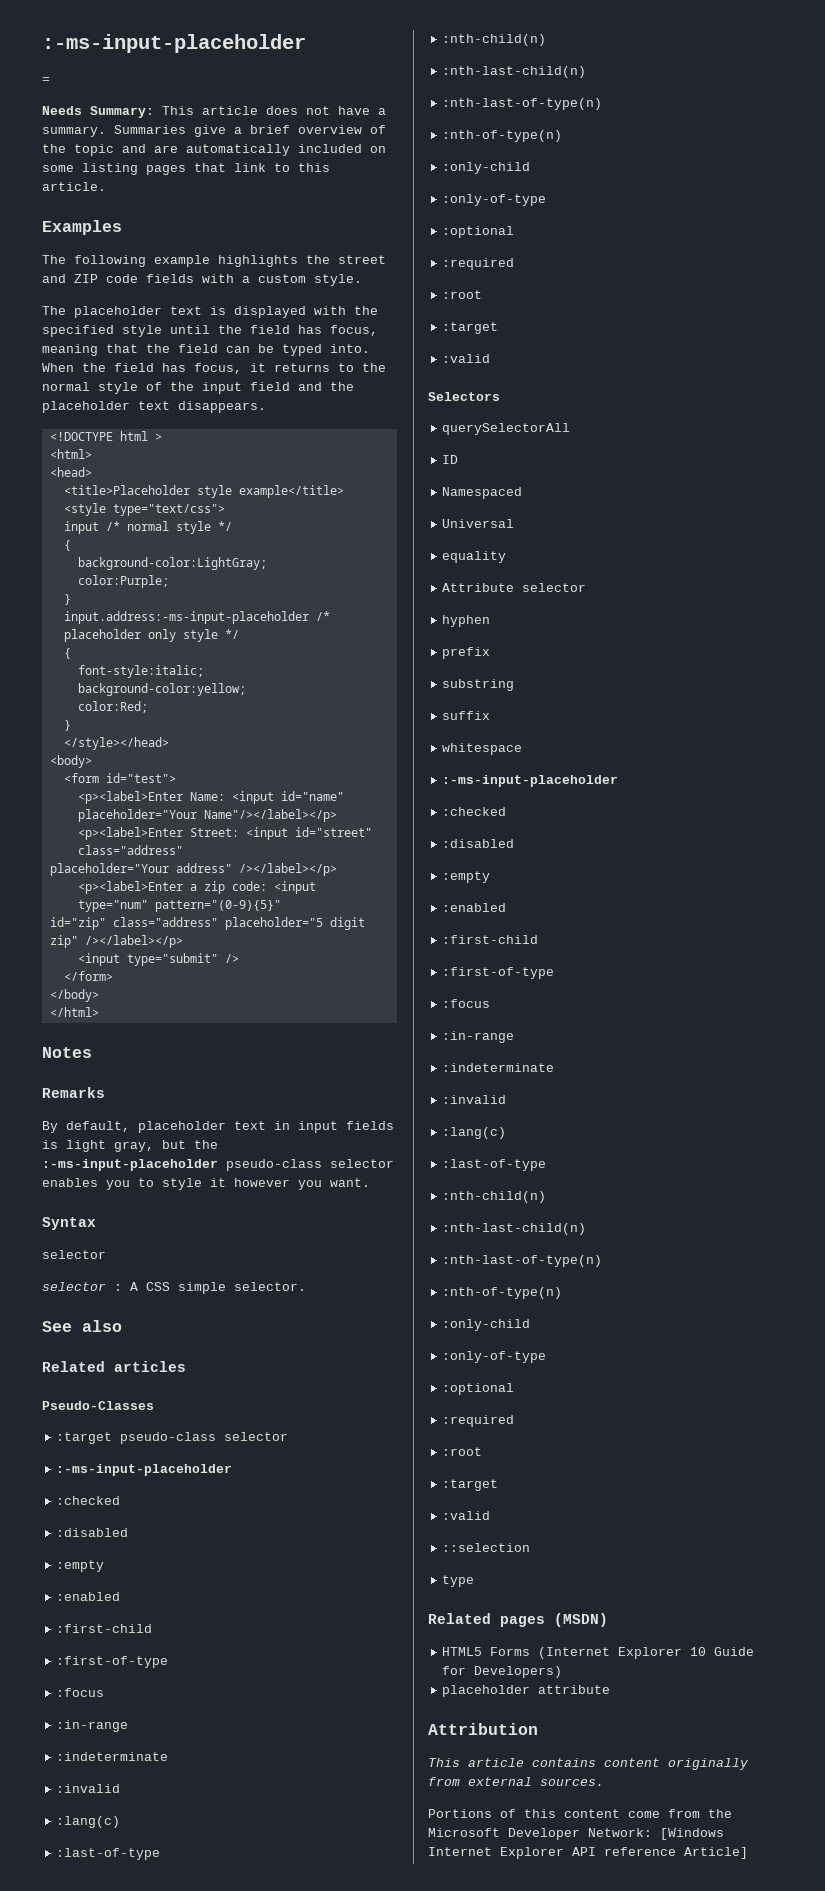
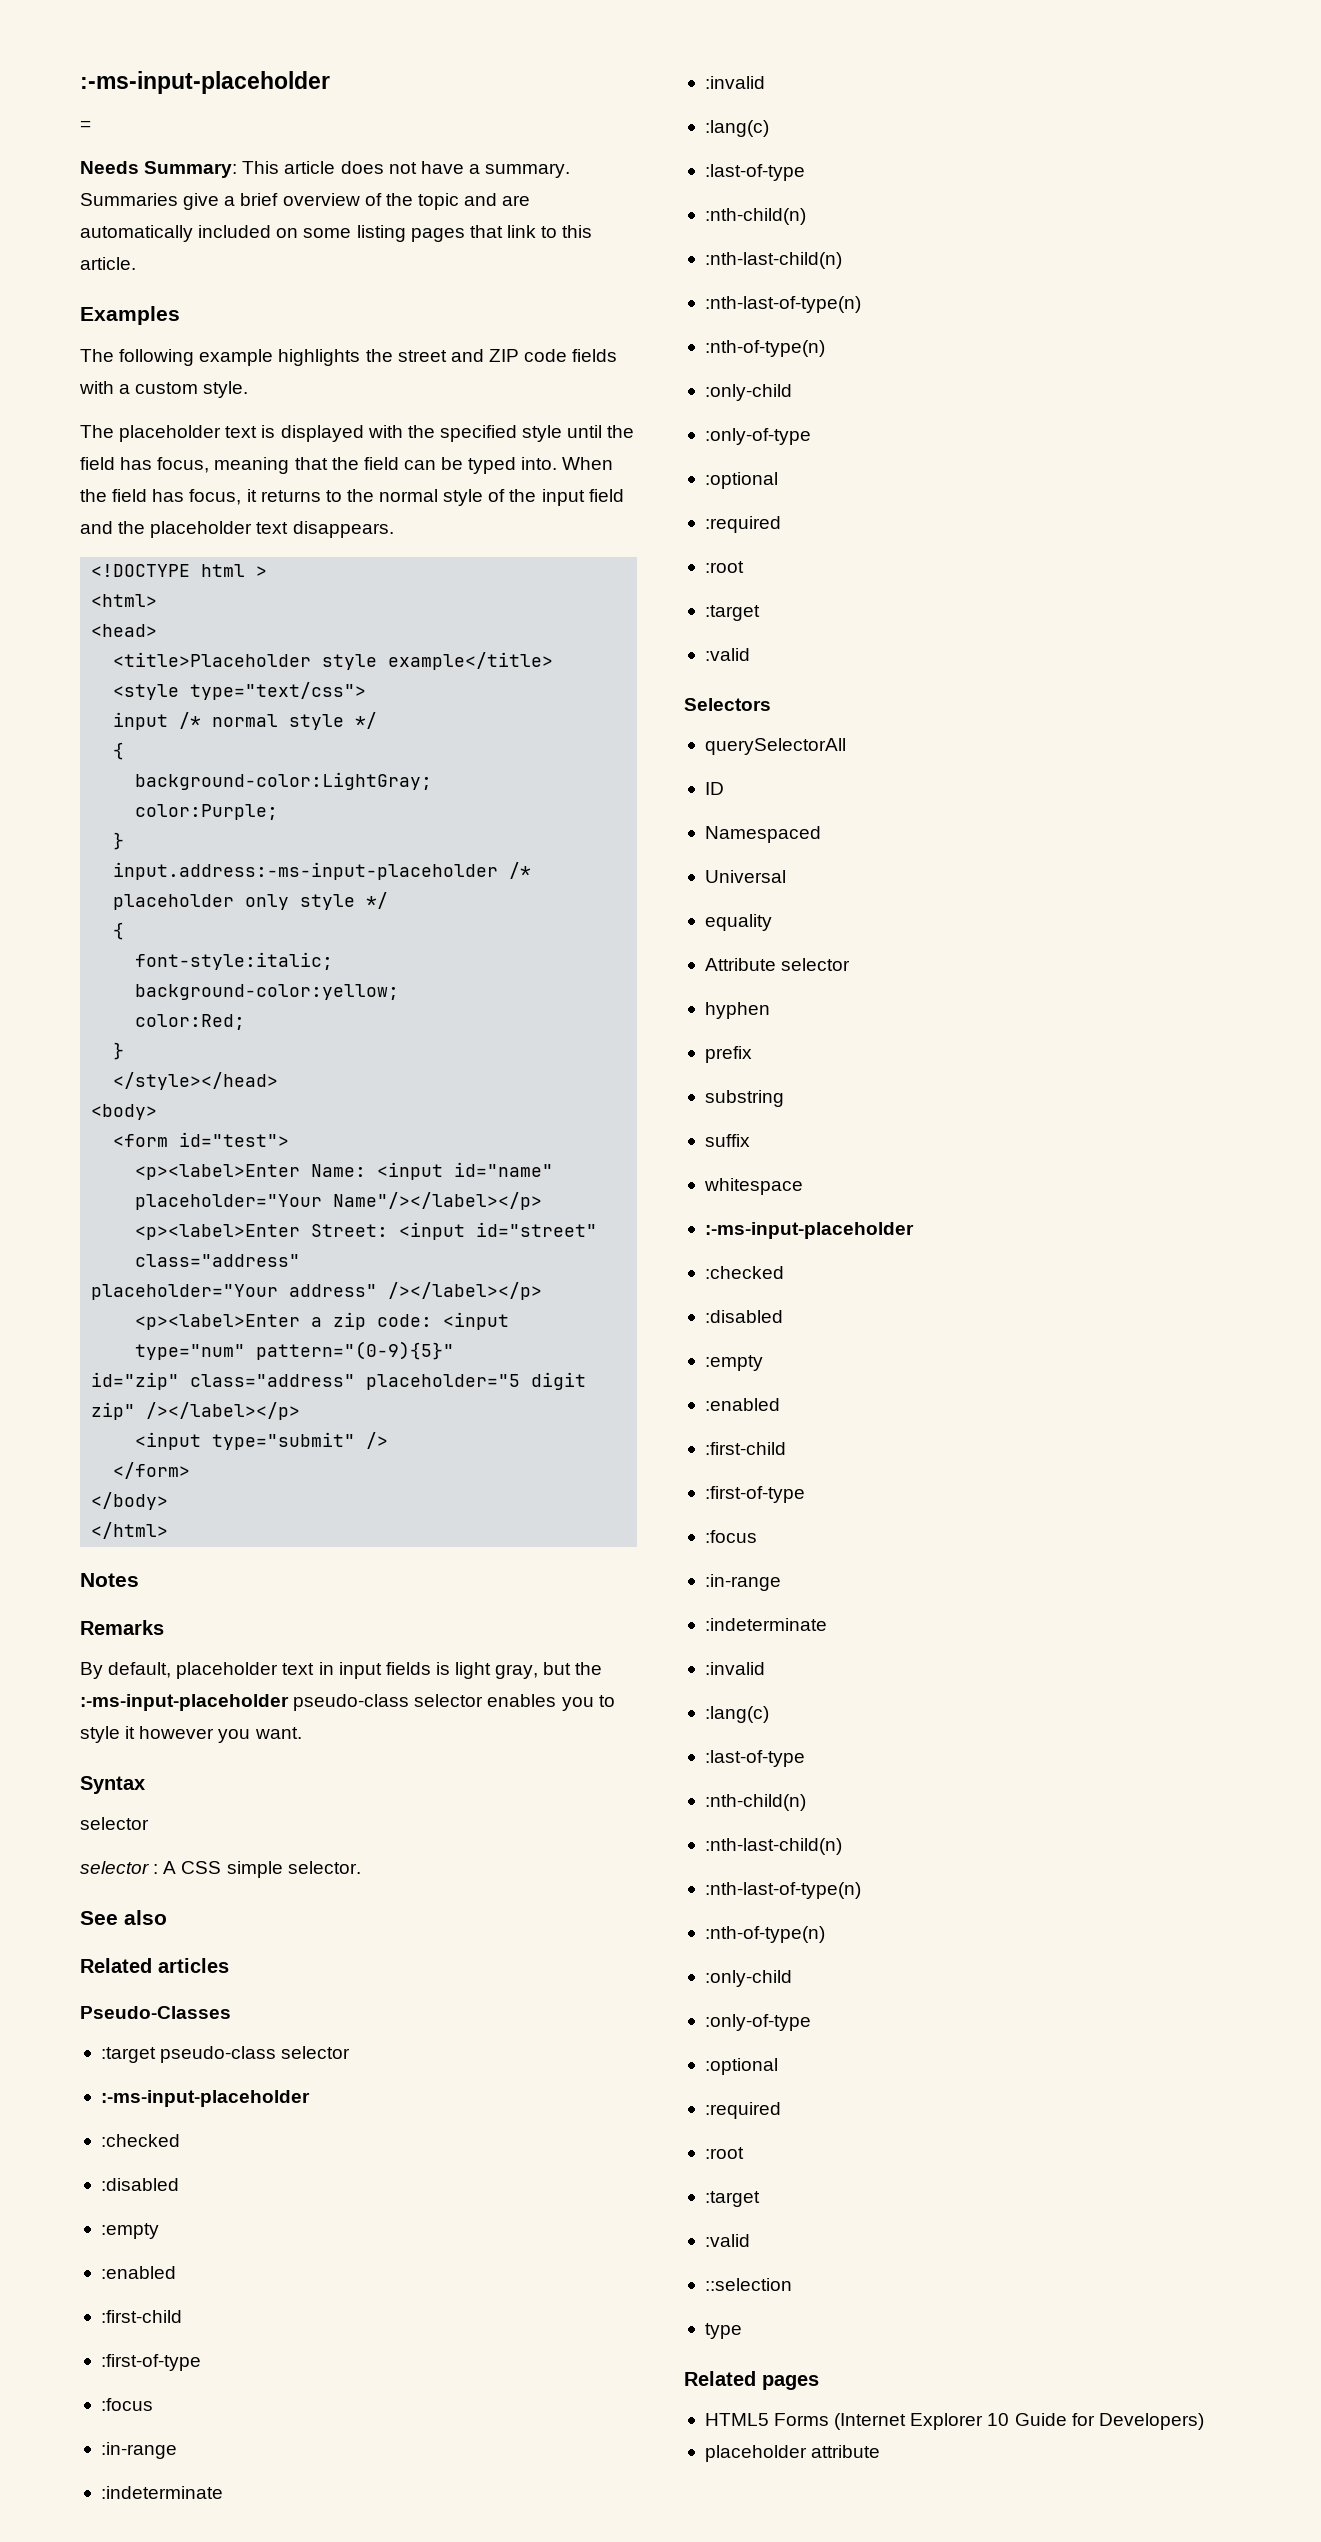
- Related pages (MSDN)
+ Related pages
- Attribution
- This article contains content originally from external sources.
- Portions of this content come from the Microsoft Developer Network: [Windows Internet Explorer API reference Article]

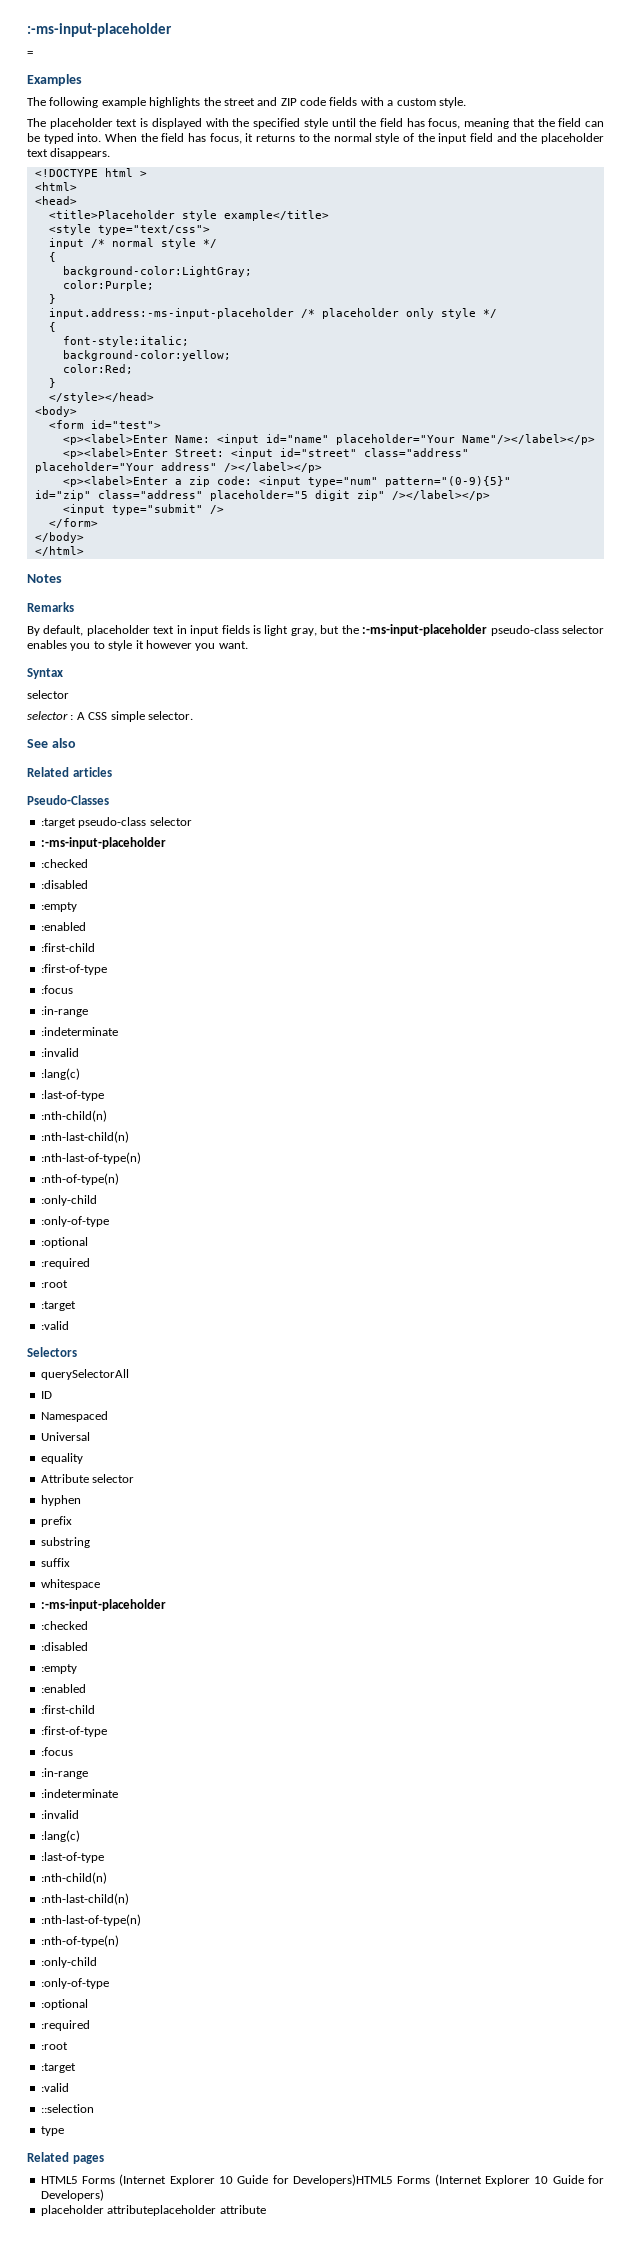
- Needs Summary: This article does not have a summary. Summaries give a brief overview of the topic and are automatically included on some listing pages that link to this article.
- HTML5 Forms (Internet Explorer 10 Guide for Developers)
+ HTML5 Forms (Internet Explorer 10 Guide for Developers)HTML5 Forms (Internet Explorer 10 Guide for Developers)
- placeholder attribute
+ placeholder attributeplaceholder attribute

